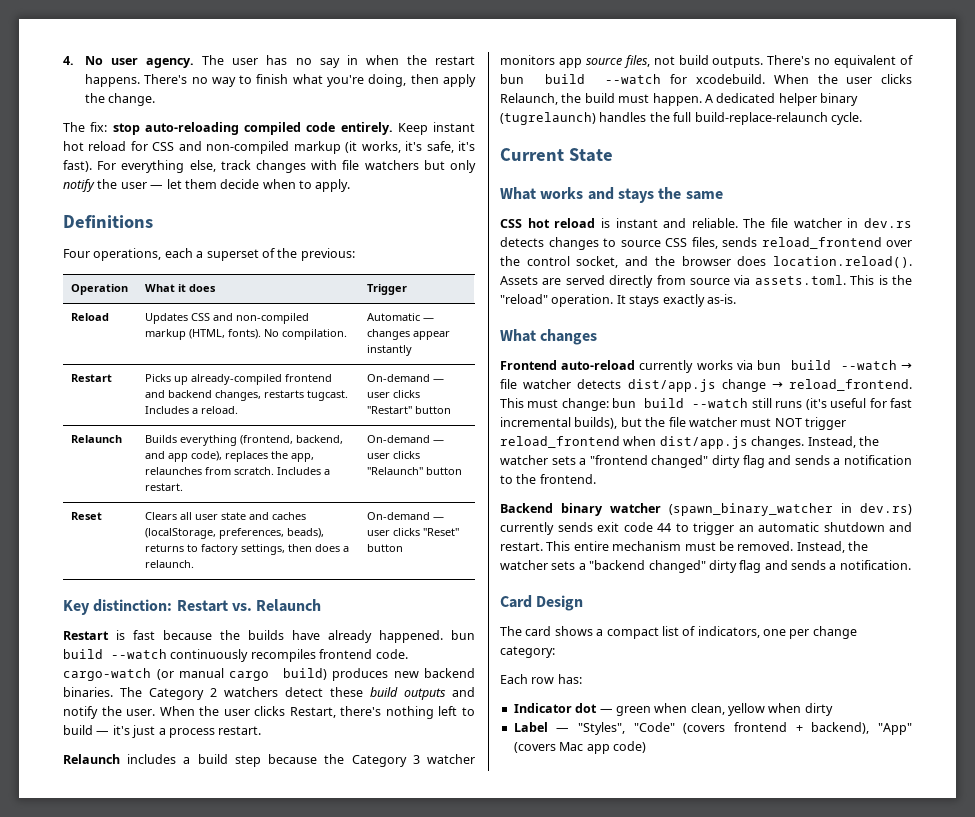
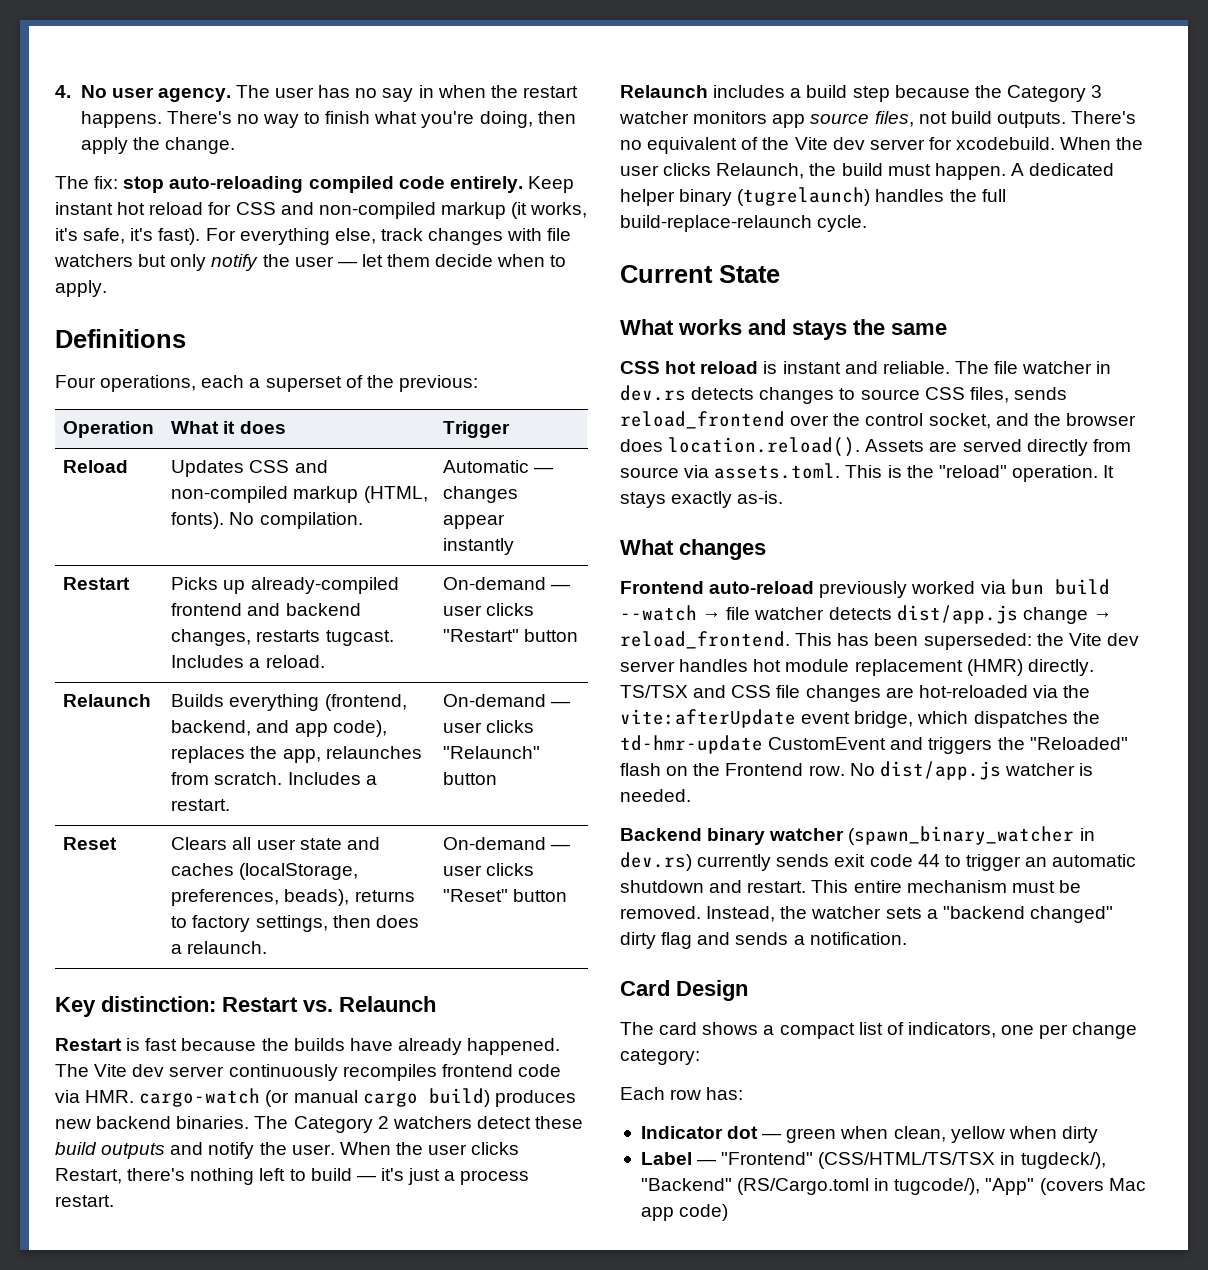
- Restart is fast because the builds have already happened. bun build --watch continuously recompiles frontend code. cargo-watch (or manual cargo build) produces new backend binaries.
+ Restart is fast because the builds have already happened. The Vite dev server continuously recompiles frontend code via HMR. cargo-watch (or manual cargo build) produces new backend binaries.
- There's no equivalent of bun build --watch for xcodebuild.
+ There's no equivalent of the Vite dev server for xcodebuild.
- Frontend auto-reload currently works via bun build --watch → file watcher detects dist/app.js change → reload_frontend.
+ Frontend auto-reload previously worked via bun build --watch → file watcher detects dist/app.js change → reload_frontend.
- This must change: bun build --watch still runs (it's useful for fast incremental builds), but the file watcher must NOT trigger reload_frontend when dist/app.js changes. Instead, the watcher sets a "frontend changed" dirty flag and sends a notification to the frontend.
+ This has been superseded: the Vite dev server handles hot module replacement (HMR) directly. TS/TSX and CSS file changes are hot-reloaded via the vite:afterUpdate event bridge, which dispatches the td-hmr-update CustomEvent and triggers the "Reloaded" flash on the Frontend row. No dist/app.js watcher is needed.
- Label — "Styles", "Code" (covers frontend + backend), "App" (covers Mac app code)
+ Label — "Frontend" (CSS/HTML/TS/TSX in tugdeck/), "Backend" (RS/Cargo.toml in tugcode/), "App" (covers Mac app code)

